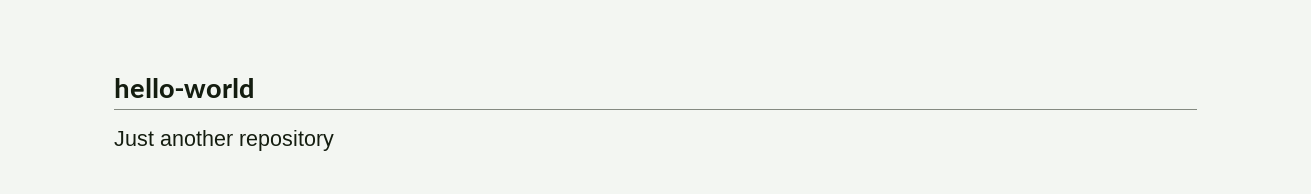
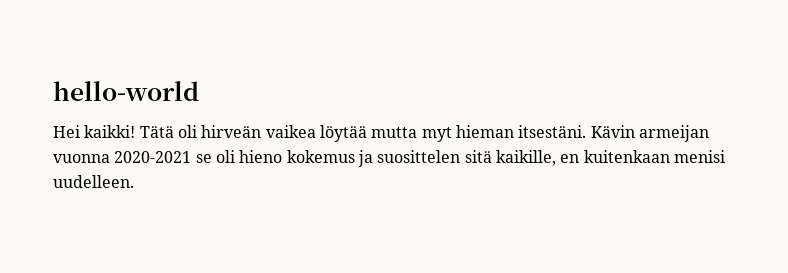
- Just another repository
+ Hei kaikki! Tätä oli hirveän vaikea löytää mutta myt hieman itsestäni. Kävin armeijan vuonna 2020-2021 se oli hieno kokemus ja suosittelen sitä kaikille, en kuitenkaan menisi uudelleen.

